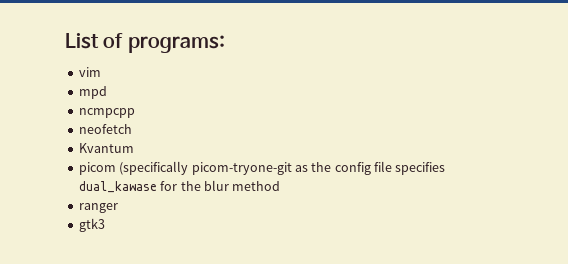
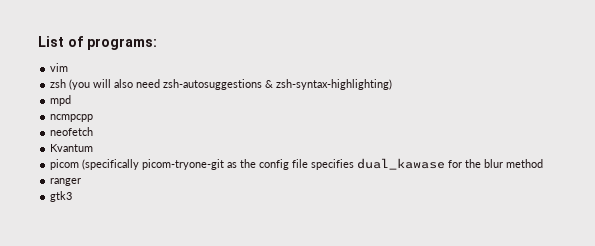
+ zsh (you will also need zsh-autosuggestions & zsh-syntax-highlighting)

